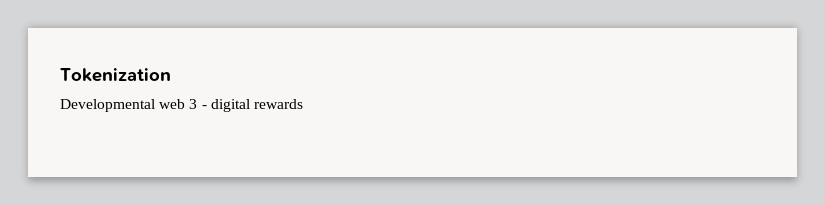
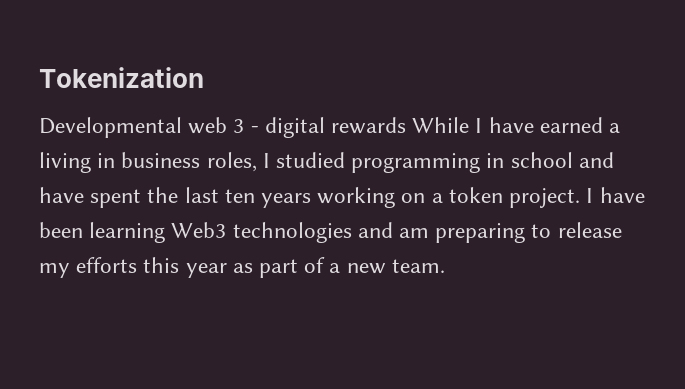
- Developmental web 3 - digital rewards
+ Developmental web 3 - digital rewards While I have earned a living in business roles, I studied programming in school and have spent the last ten years working on a token project. I have been learning Web3 technologies and am preparing to release my efforts this year as part of a new team.

